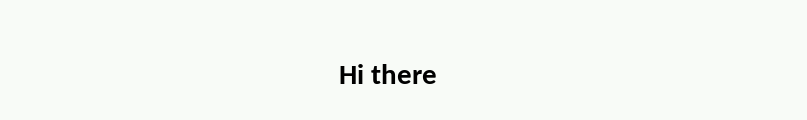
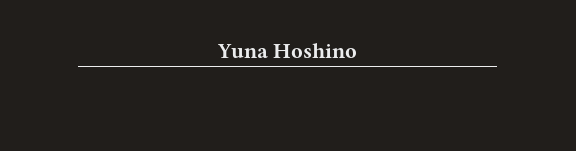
- Hi there
+ Yuna Hoshino

